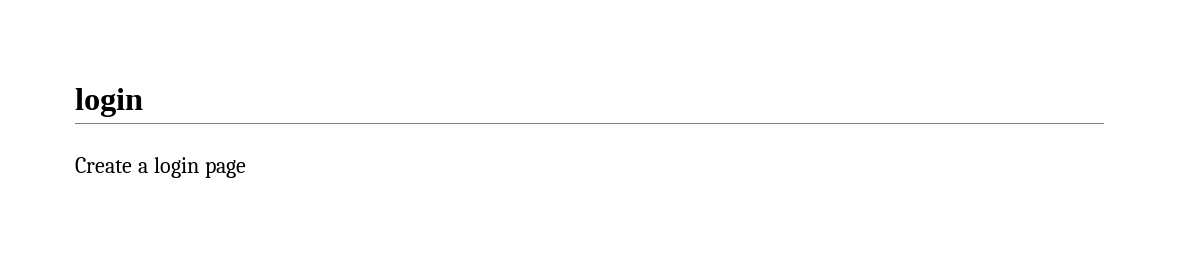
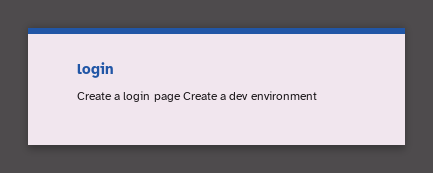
- Create a login page
+ Create a login page Create a dev environment

